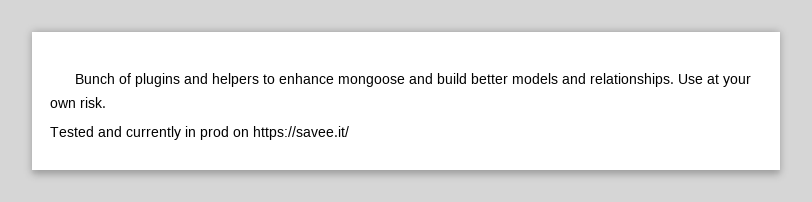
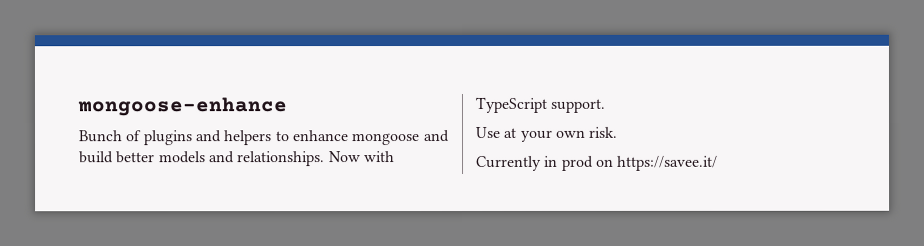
+ mongoose-enhance
- Bunch of plugins and helpers to enhance mongoose and build better models and relationships. Use at your own risk.
+ Bunch of plugins and helpers to enhance mongoose and build better models and relationships. Now with TypeScript support.
+ Use at your own risk.
- Tested and currently in prod on https://savee.it/
+ Currently in prod on https://savee.it/

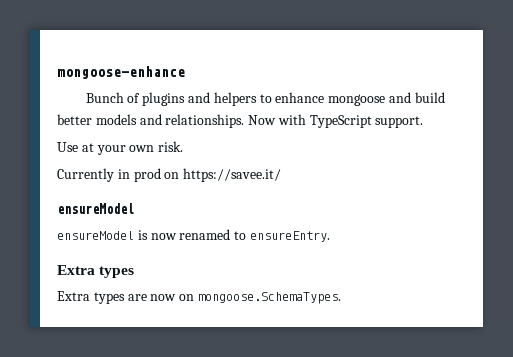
  Currently in prod on https://savee.it/
+ ensureModel
+ ensureModel is now renamed to ensureEntry.
+ Extra types
+ Extra types are now on mongoose.SchemaTypes.

